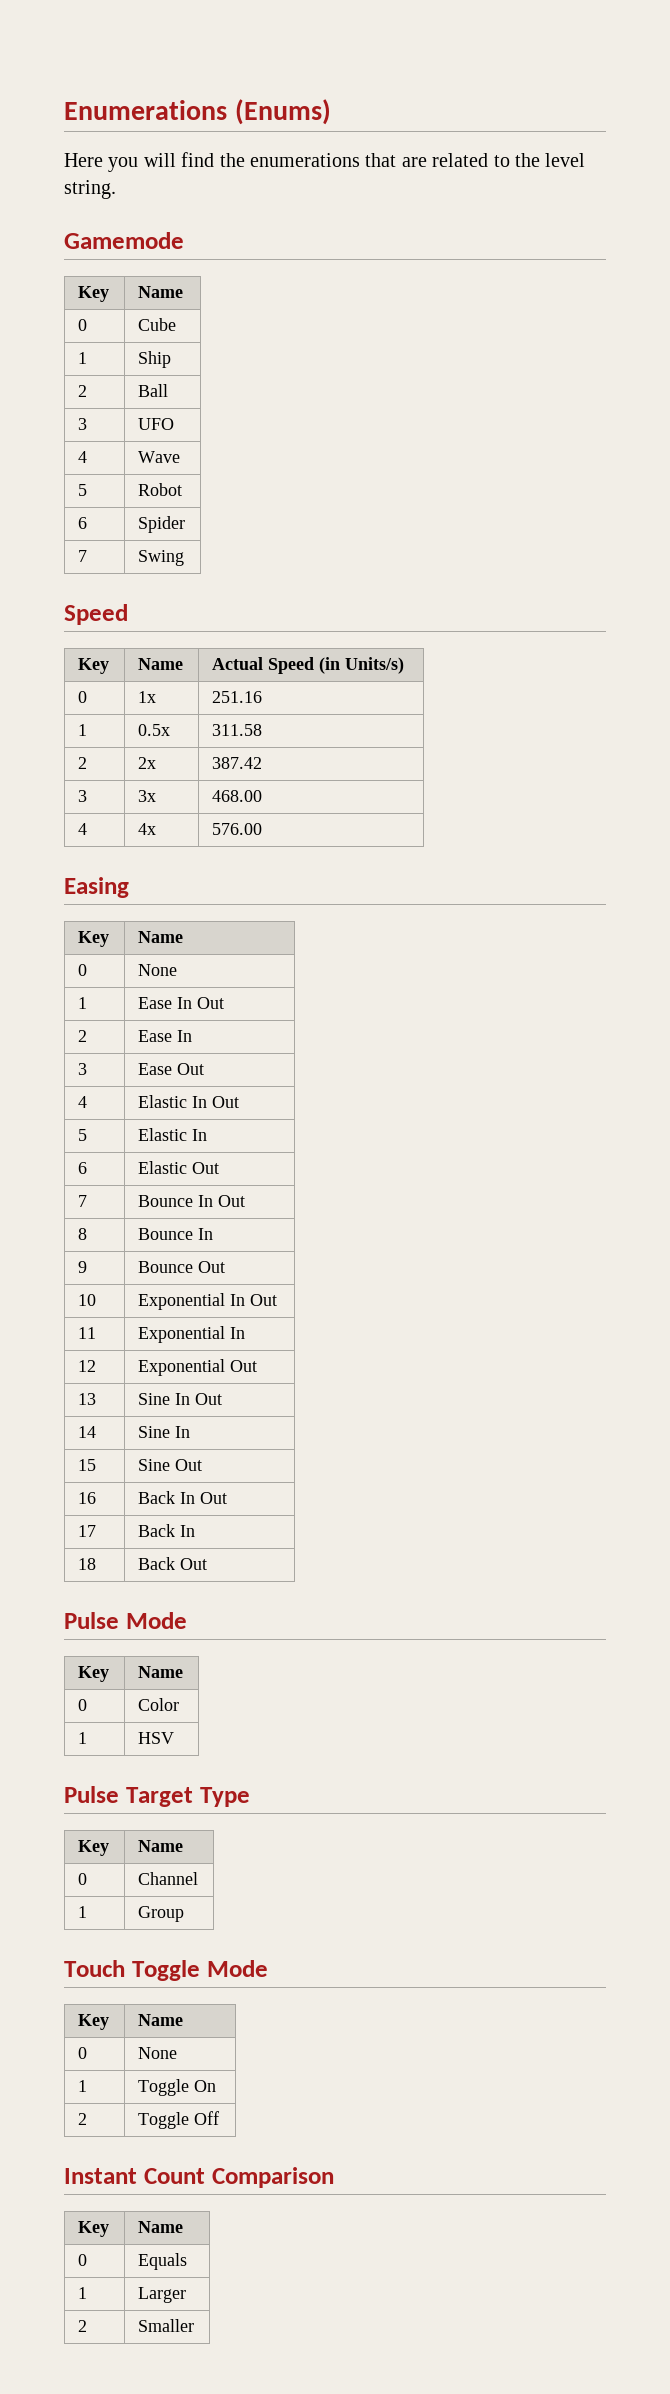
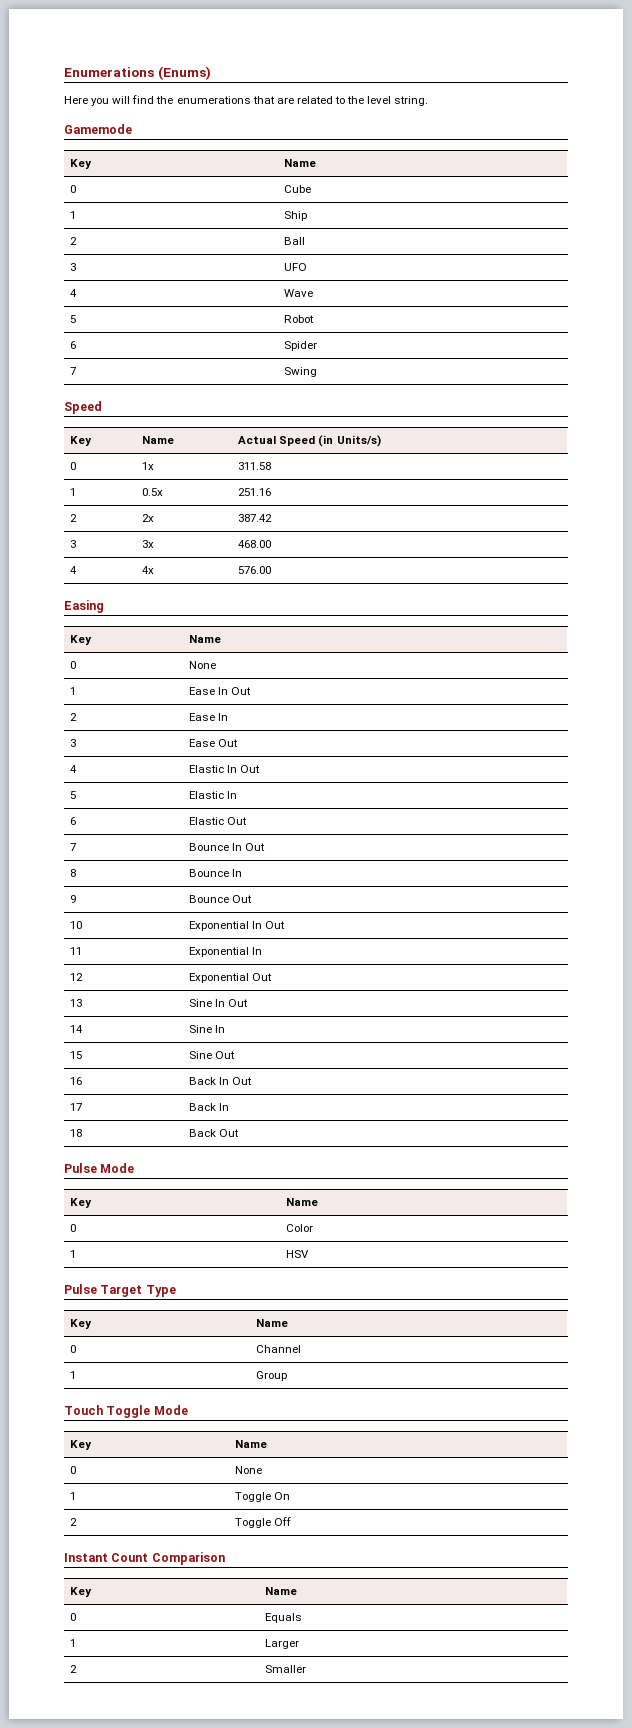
- 0 | 1x | 251.16
+ 0 | 1x | 311.58
- 1 | 0.5x | 311.58
+ 1 | 0.5x | 251.16

